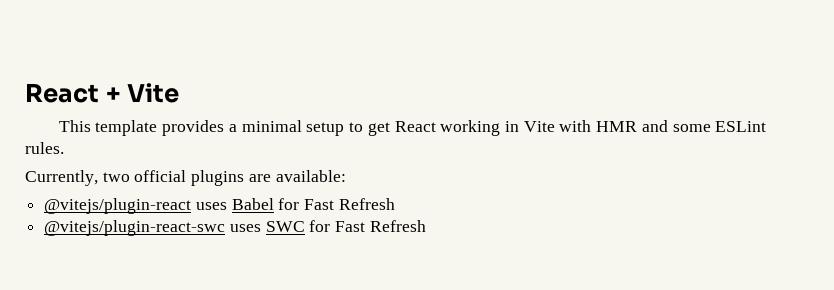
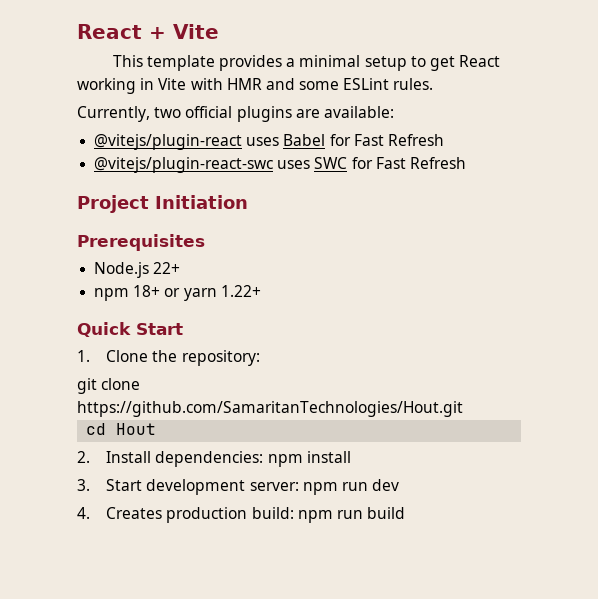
+ Project Initiation
+ Prerequisites
+ Node.js 22+
+ npm 18+ or yarn 1.22+
+ Quick Start
+ 1. Clone the repository:
+ git clone https://github.com/SamaritanTechnologies/Hout.git
+ cd Hout
+ 2. Install dependencies: npm install
+ 3. Start development server: npm run dev
+ 4. Creates production build: npm run build

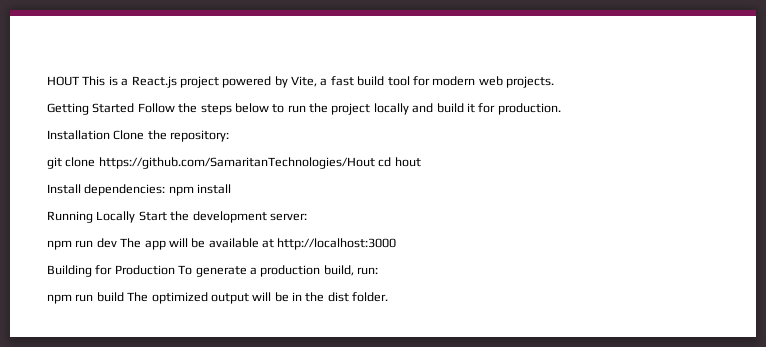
- React + Vite
- This template provides a minimal setup to get React working in Vite with HMR and some ESLint rules.
- Currently, two official plugins are available:
- @vitejs/plugin-react uses Babel for Fast Refresh
- @vitejs/plugin-react-swc uses SWC for Fast Refresh
- Project Initiation
- Prerequisites
- Node.js 22+
- npm 18+ or yarn 1.22+
- Quick Start
- 1. Clone the repository:
+ HOUT This is a React.js project powered by Vite, a fast build tool for modern web projects.
+ Getting Started Follow the steps below to run the project locally and build it for production.
+ Installation Clone the repository:
- git clone https://github.com/SamaritanTechnologies/Hout.git
- cd Hout
- 2. Install dependencies: npm install
+ git clone https://github.com/SamaritanTechnologies/Hout cd hout
+ Install dependencies: npm install
- 3. Start development server: npm run dev
- 4. Creates production build: npm run build
+ Running Locally Start the development server:
+ npm run dev The app will be available at http://localhost:3000
+ Building for Production To generate a production build, run:
+ npm run build The optimized output will be in the dist folder.

